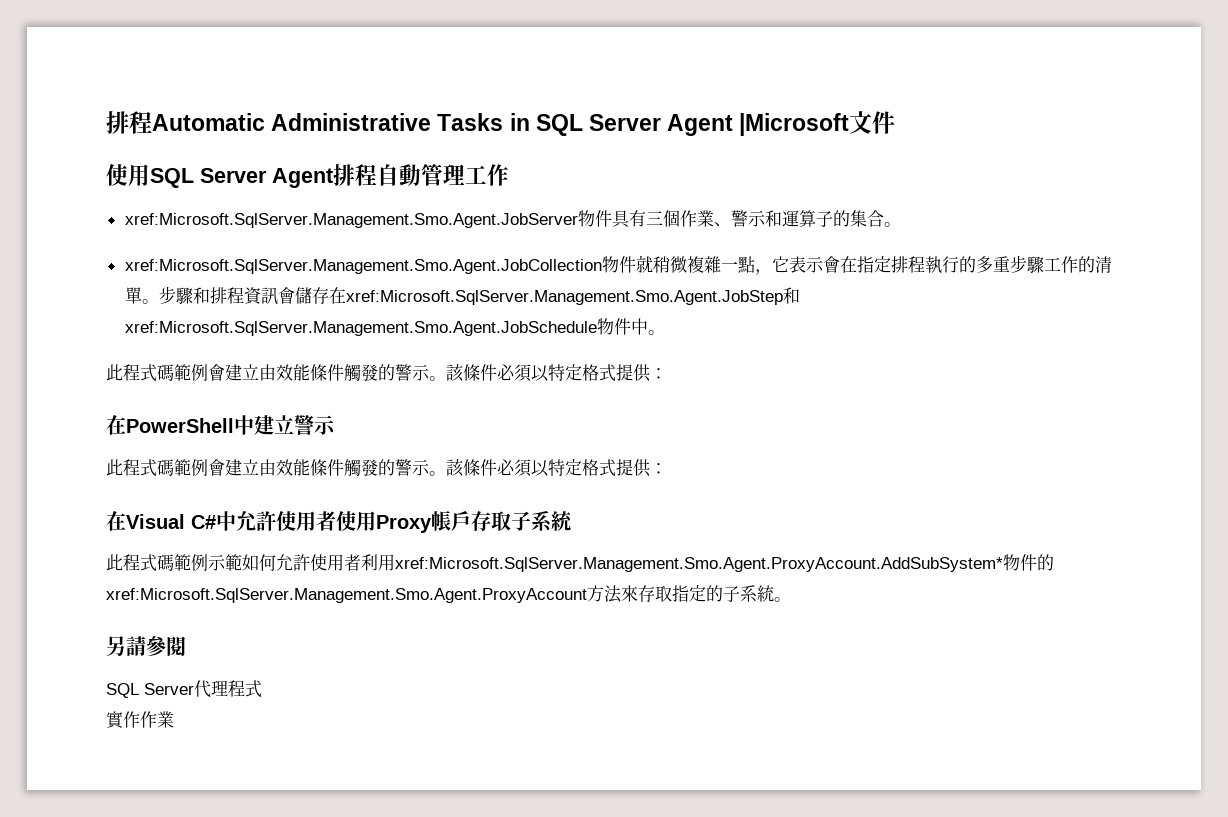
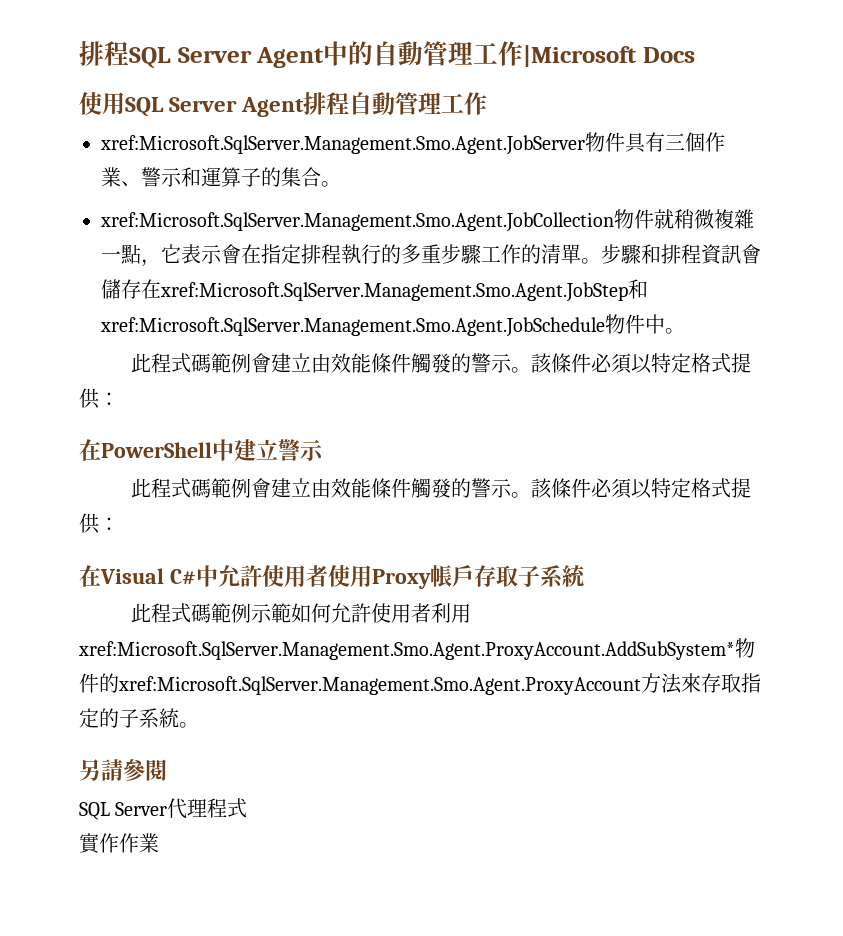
- 排程Automatic Administrative Tasks in SQL Server Agent |Microsoft文件
+ 排程SQL Server Agent中的自動管理工作|Microsoft Docs

